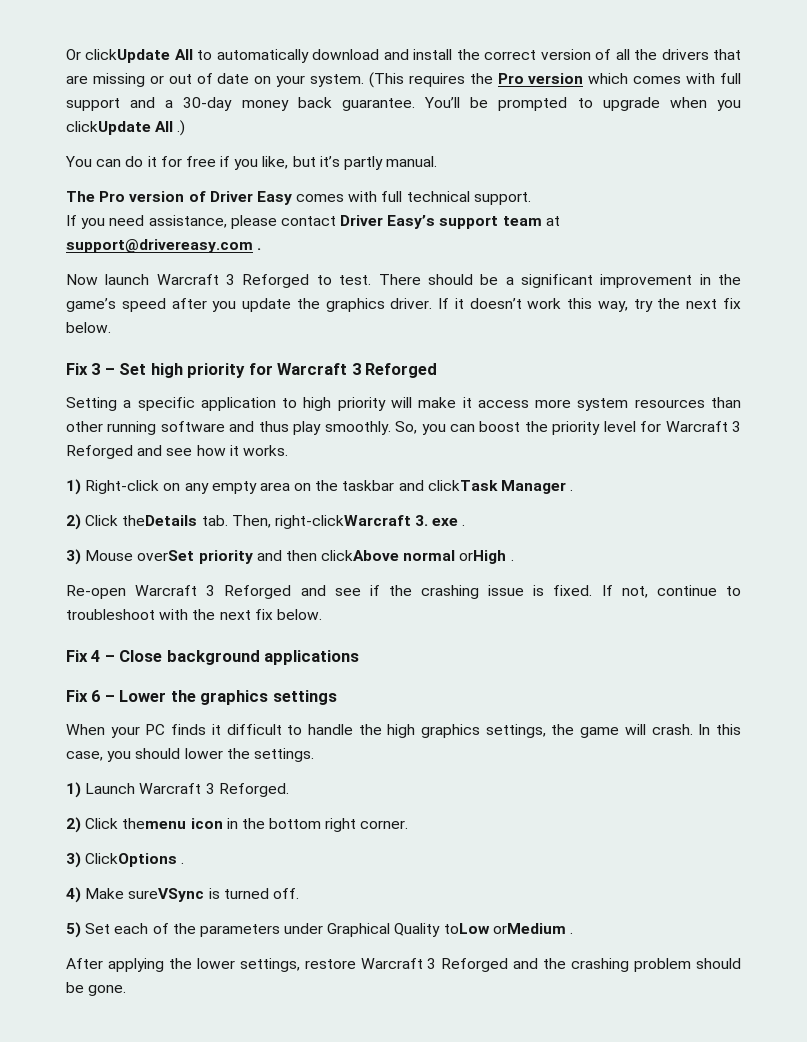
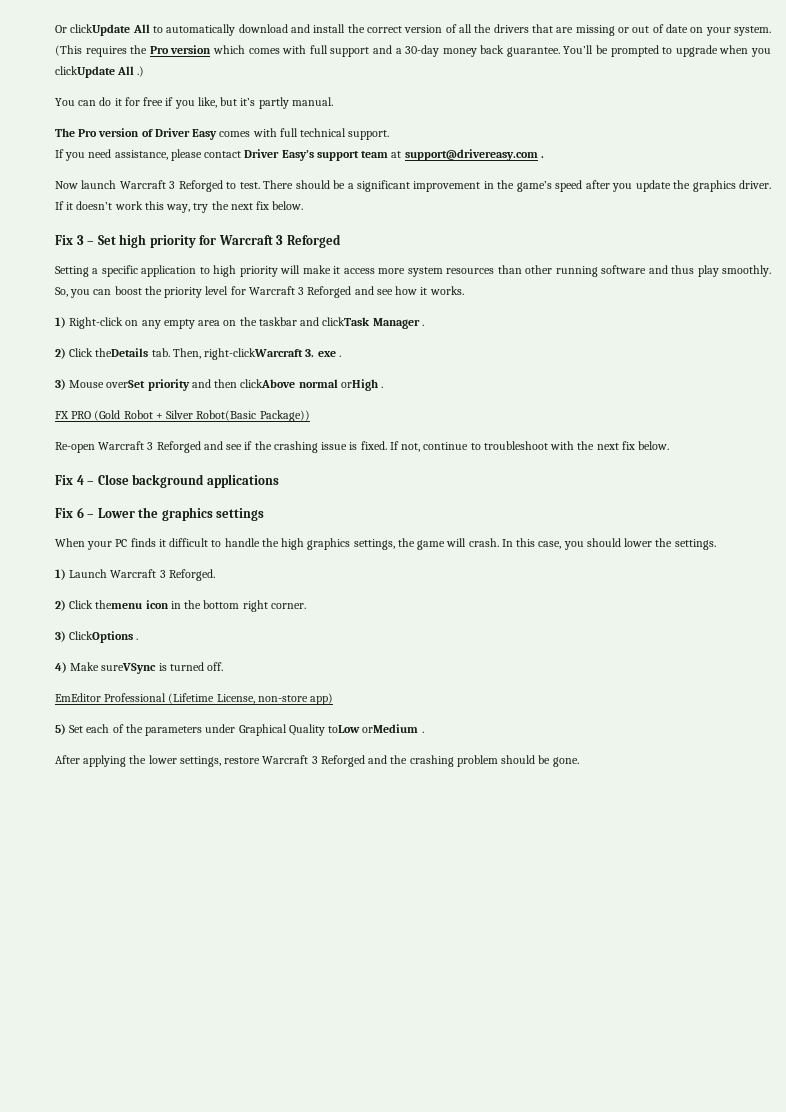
+ FX PRO (Gold Robot + Silver Robot(Basic Package))
+ EmEditor Professional (Lifetime License, non-store app)

